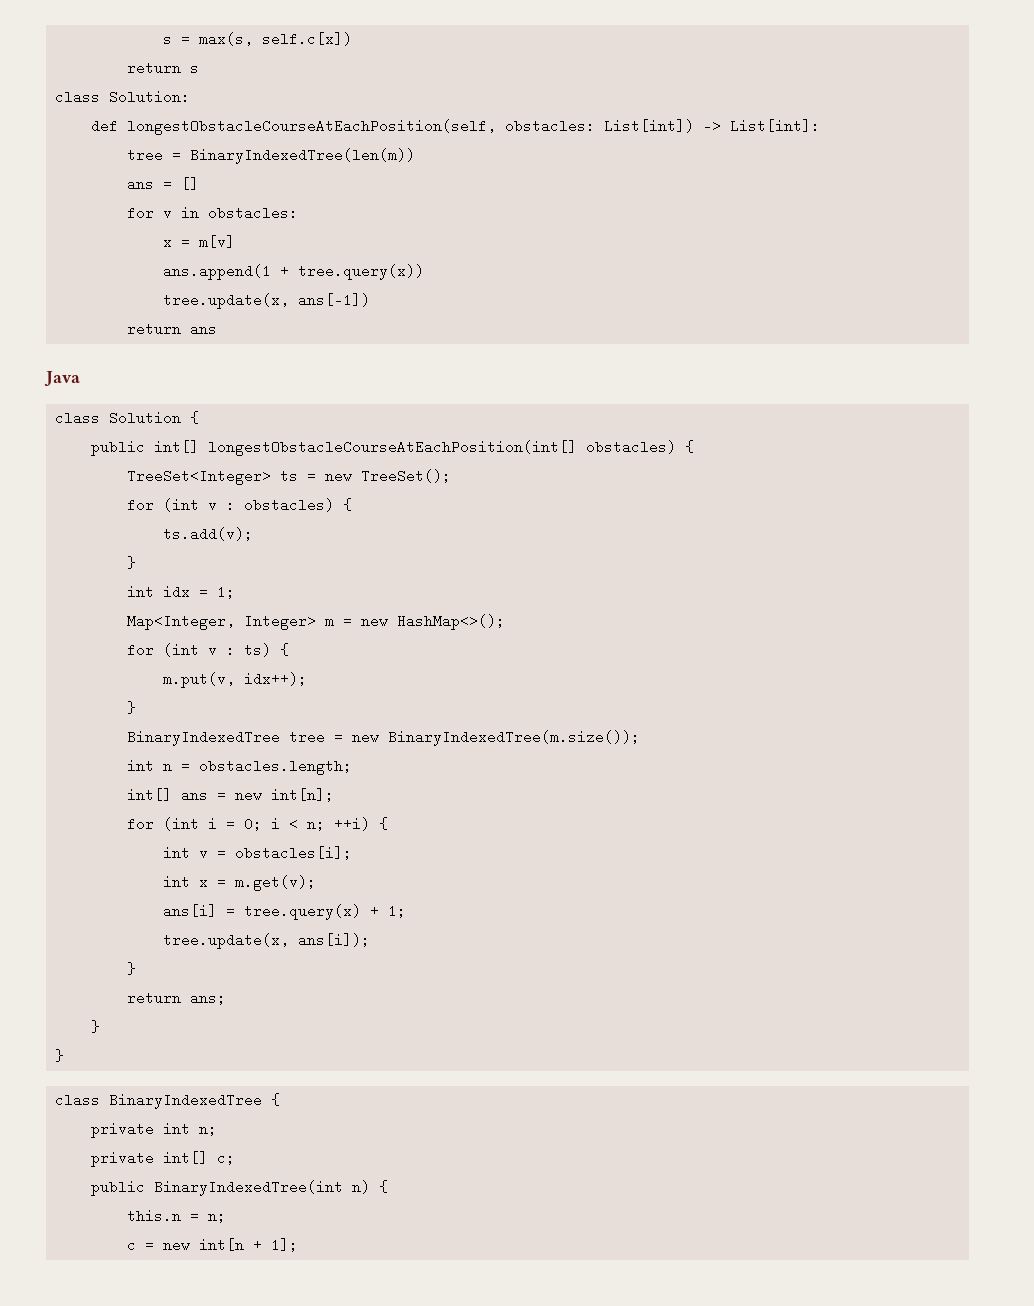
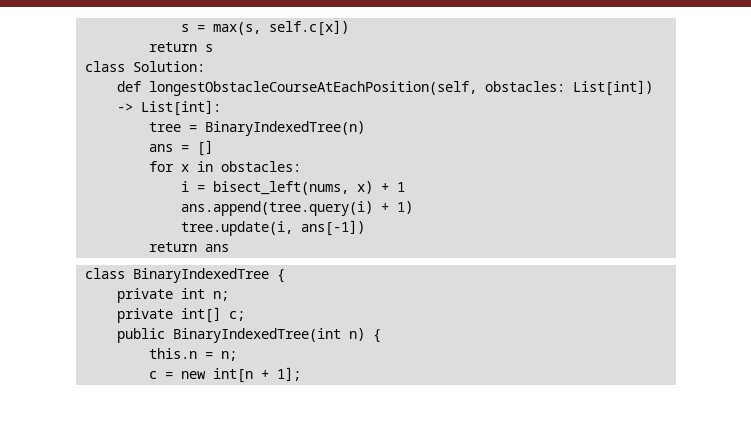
- tree = BinaryIndexedTree(len(m))
+ tree = BinaryIndexedTree(n)
- for v in obstacles:
+ for x in obstacles:
- x = m[v]
- ans.append(1 + tree.query(x))
- tree.update(x, ans[-1])
+ i = bisect_left(nums, x) + 1
+ ans.append(tree.query(i) + 1)
+ tree.update(i, ans[-1])
  return ans
- Java
- class Solution {
- public int[] longestObstacleCourseAtEachPosition(int[] obstacles) {
- TreeSet<Integer> ts = new TreeSet();
- for (int v : obstacles) {
- ts.add(v);
- }
- int idx = 1;
- Map<Integer, Integer> m = new HashMap<>();
- for (int v : ts) {
- m.put(v, idx++);
- }
- BinaryIndexedTree tree = new BinaryIndexedTree(m.size());
- int n = obstacles.length;
- int[] ans = new int[n];
- for (int i = 0; i < n; ++i) {
- int v = obstacles[i];
- int x = m.get(v);
- ans[i] = tree.query(x) + 1;
- tree.update(x, ans[i]);
- }
- return ans;
- }
- }

